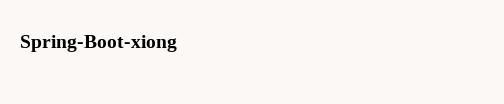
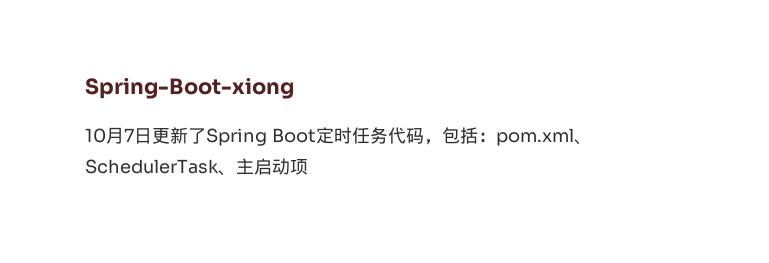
+ 10月7日更新了Spring Boot定时任务代码，包括：pom.xml、SchedulerTask、主启动项

